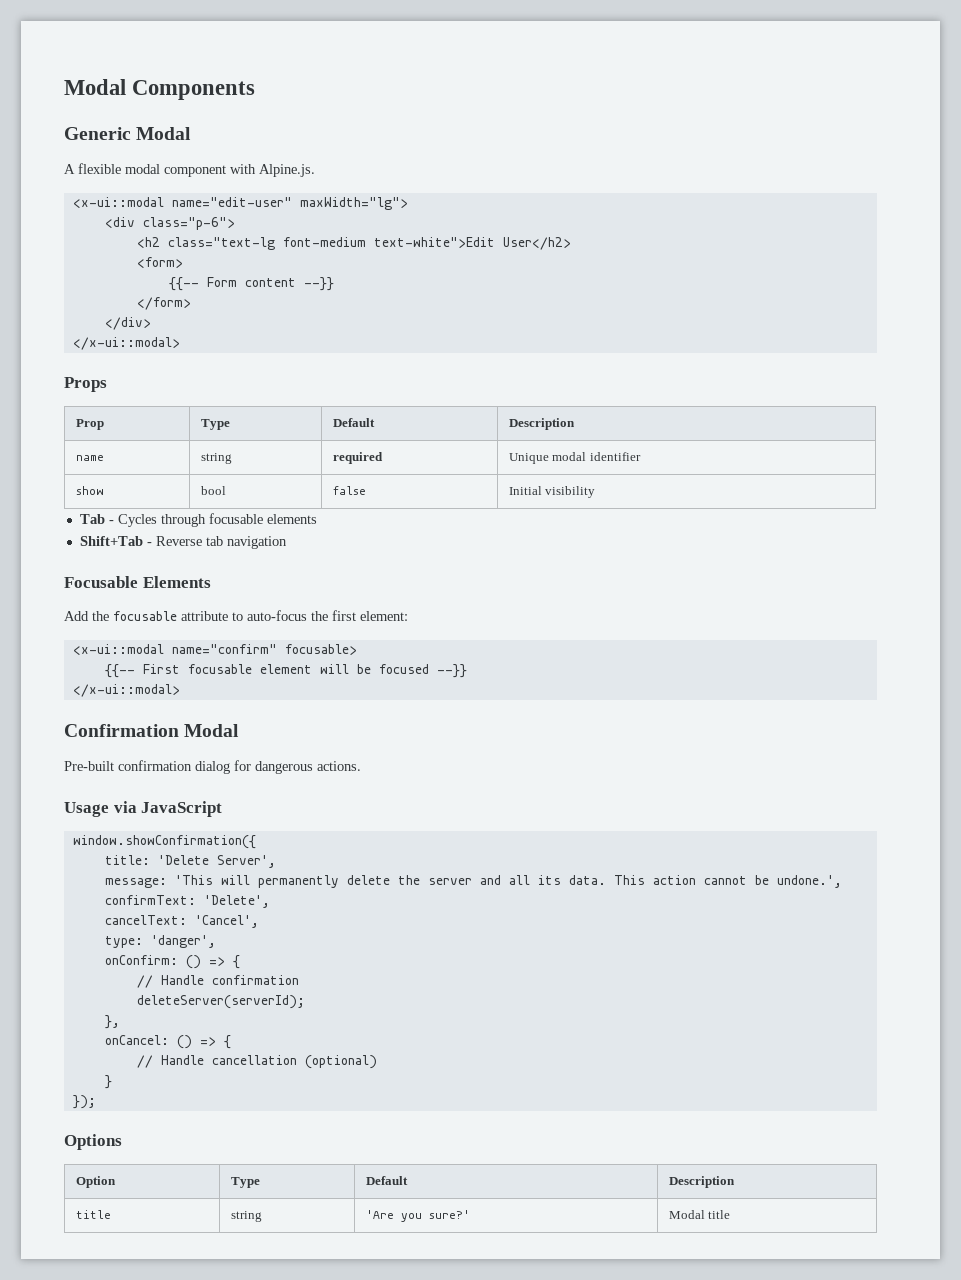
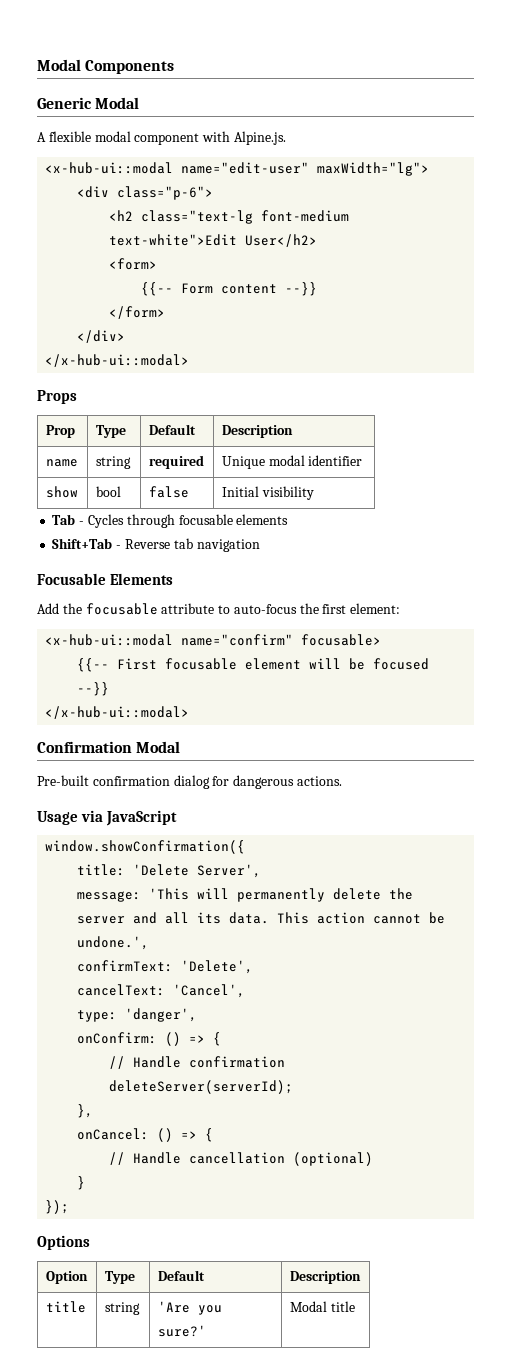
- <x-ui::modal name="edit-user" maxWidth="lg">
+ <x-hub-ui::modal name="edit-user" maxWidth="lg">
  </div>
- </x-ui::modal>
+ </x-hub-ui::modal>
- <x-ui::modal name="confirm" focusable>
+ <x-hub-ui::modal name="confirm" focusable>
  {{-- First focusable element will be focused --}}
- </x-ui::modal>
+ </x-hub-ui::modal>

